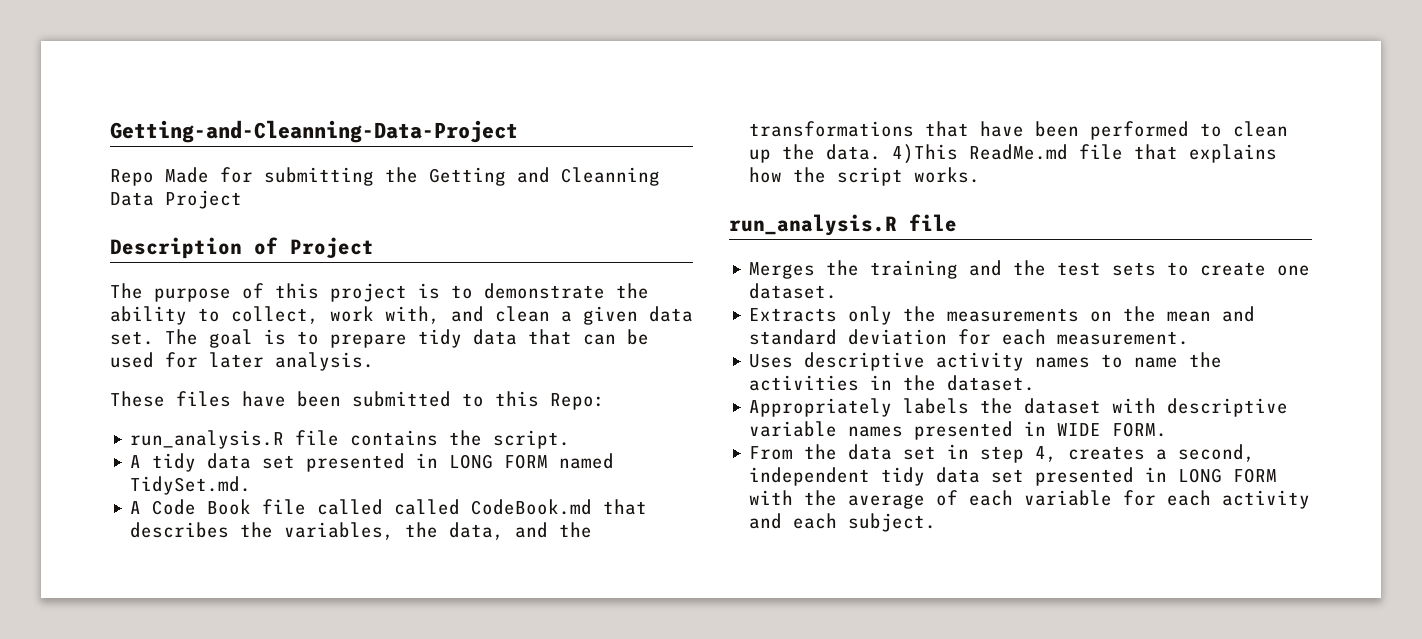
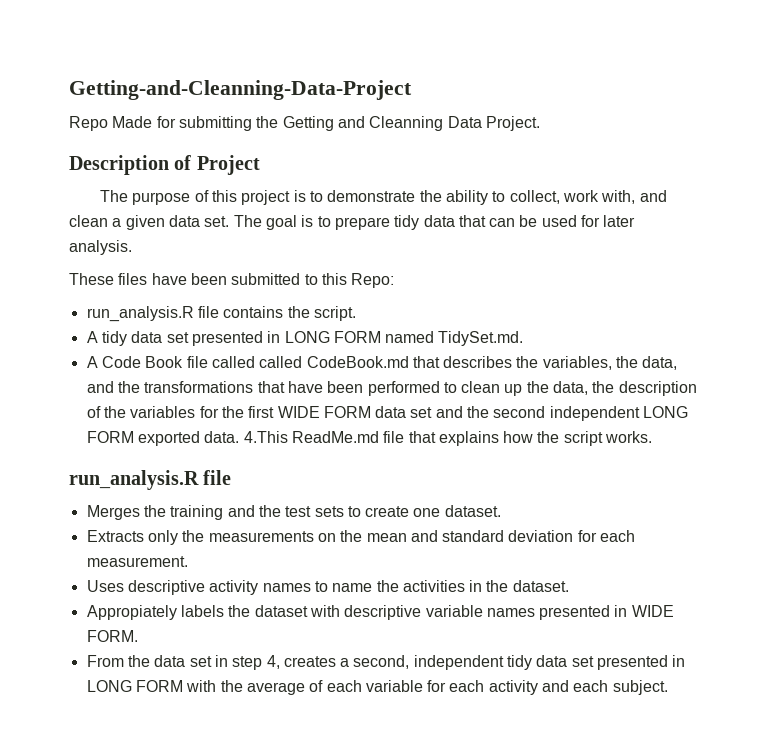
- Repo Made for submitting the Getting and Cleanning Data Project
+ Repo Made for submitting the Getting and Cleanning Data Project.
- A Code Book file called called CodeBook.md that describes the variables, the data, and the transformations that have been performed to clean up the data. 4)This ReadMe.md file that explains how the script works.
+ A Code Book file called called CodeBook.md that describes the variables, the data, and the transformations that have been performed to clean up the data, the description of the variables for the first WIDE FORM data set and the second independent LONG FORM exported data. 4.This ReadMe.md file that explains how the script works.
- Appropriately labels the dataset with descriptive variable names presented in WIDE FORM.
+ Appropiately labels the dataset with descriptive variable names presented in WIDE FORM.

